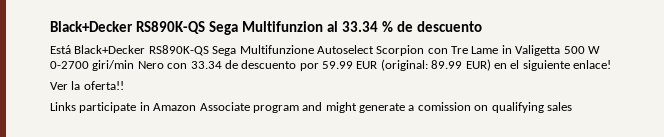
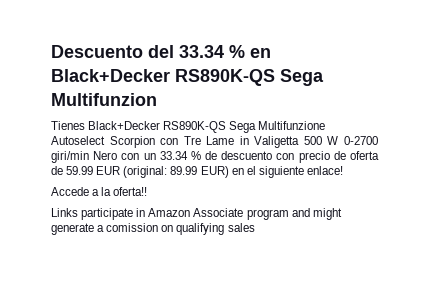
- Black+Decker RS890K-QS Sega Multifunzion al 33.34 % de descuento
- Está Black+Decker RS890K-QS Sega Multifunzione Autoselect Scorpion con Tre Lame in Valigetta 500 W 0-2700 giri/min Nero con 33.34 de descuento por 59.99 EUR (original: 89.99 EUR) en el siguiente enlace!
+ Descuento del 33.34 % en Black+Decker RS890K-QS Sega Multifunzion
+ Tienes Black+Decker RS890K-QS Sega Multifunzione Autoselect Scorpion con Tre Lame in Valigetta 500 W 0-2700 giri/min Nero con un 33.34 % de descuento con precio de oferta de 59.99 EUR (original: 89.99 EUR) en el siguiente enlace!
- Ver la oferta!!
+ Accede a la oferta!!

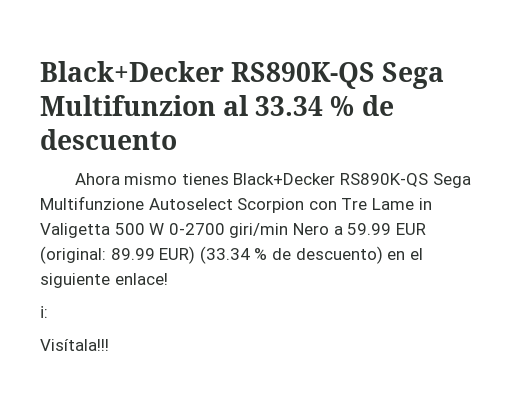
- Descuento del 33.34 % en Black+Decker RS890K-QS Sega Multifunzion
- Tienes Black+Decker RS890K-QS Sega Multifunzione Autoselect Scorpion con Tre Lame in Valigetta 500 W 0-2700 giri/min Nero con un 33.34 % de descuento con precio de oferta de 59.99 EUR (original: 89.99 EUR) en el siguiente enlace!
+ Black+Decker RS890K-QS Sega Multifunzion al 33.34 % de descuento
+ Ahora mismo tienes Black+Decker RS890K-QS Sega Multifunzione Autoselect Scorpion con Tre Lame in Valigetta 500 W 0-2700 giri/min Nero a 59.99 EUR (original: 89.99 EUR) (33.34 % de descuento) en el siguiente enlace!
- Accede a la oferta!!
- Links participate in Amazon Associate program and might generate a comission on qualifying sales
+ ℹ:
+ Visítala!!!

